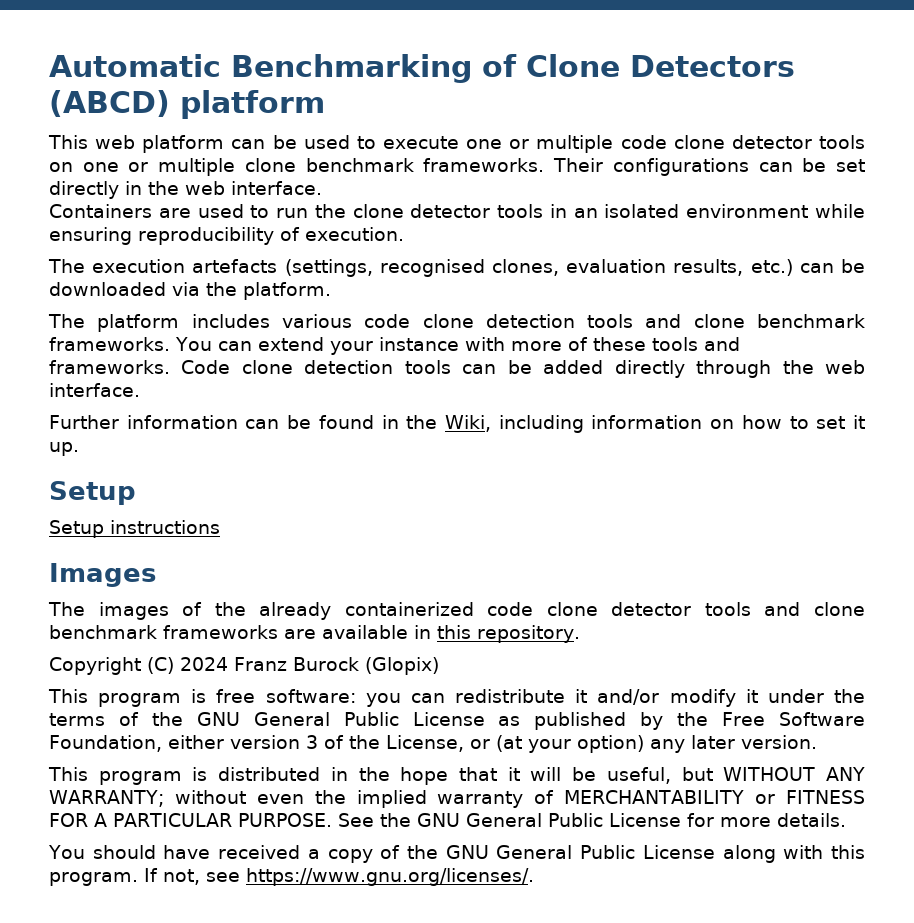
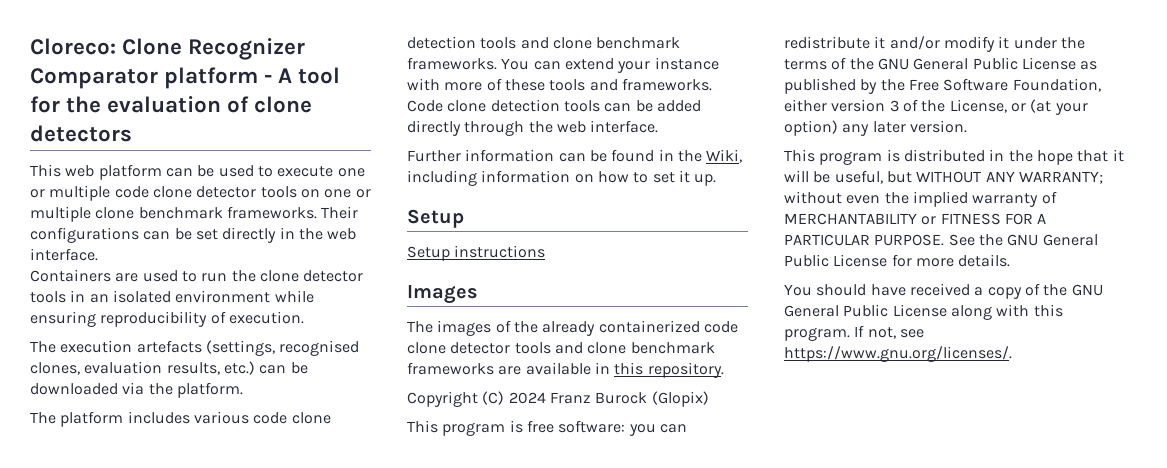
- Automatic Benchmarking of Clone Detectors (ABCD) platform
+ Cloreco: Clone Recognizer Comparator platform - A tool for the evaluation of clone detectors

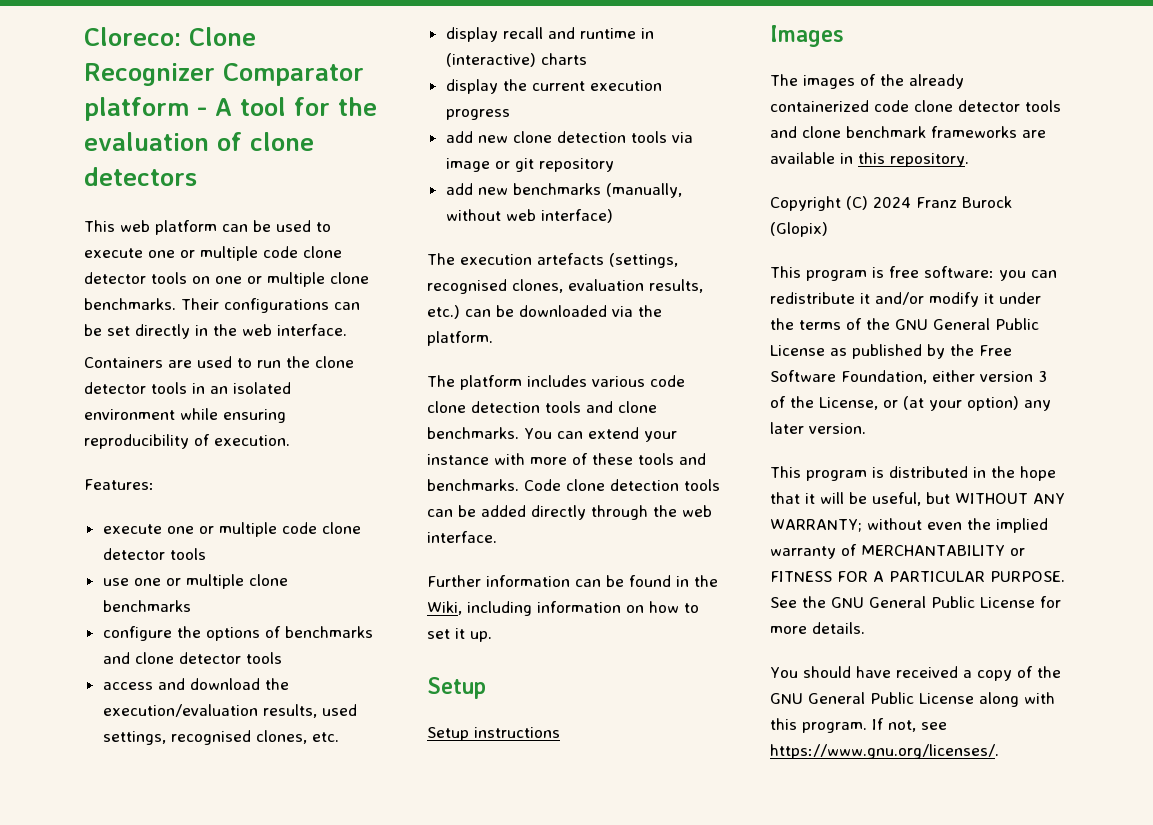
- This web platform can be used to execute one or multiple code clone detector tools on one or multiple clone benchmark frameworks.
+ This web platform can be used to execute one or multiple code clone detector tools on one or multiple clone benchmarks.
+ Features:
+ execute one or multiple code clone detector tools
+ use one or multiple clone benchmarks
+ configure the options of benchmarks and clone detector tools
+ access and download the execution/evaluation results, used settings, recognised clones, etc.
+ display recall and runtime in (interactive) charts
+ display the current execution progress
+ add new clone detection tools via image or git repository
+ add new benchmarks (manually, without web interface)
- The platform includes various code clone detection tools and clone benchmark frameworks.
+ The platform includes various code clone detection tools and clone benchmarks.
- You can extend your instance with more of these tools and frameworks.
+ You can extend your instance with more of these tools and benchmarks.

